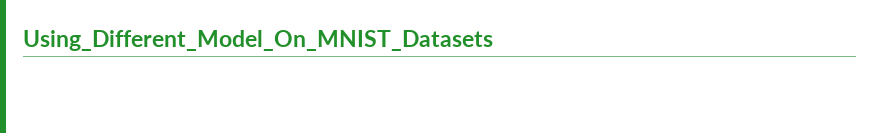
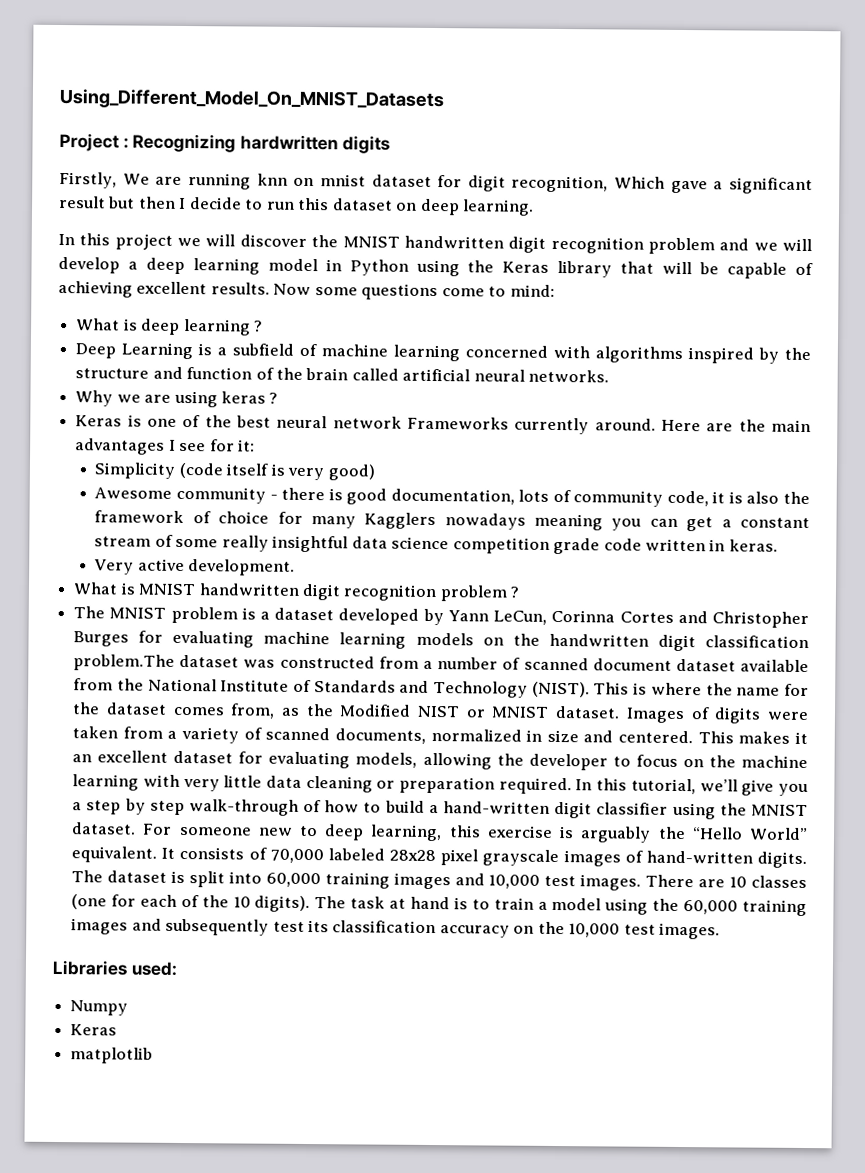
+ Project : Recognizing hardwritten digits
+ Firstly, We are running knn on mnist dataset for digit recognition, Which gave a significant result but then I decide to run this dataset on deep learning.
+ In this project we will discover the MNIST handwritten digit recognition problem and we will develop a deep learning model in Python using the Keras library that will be capable of achieving excellent results. Now some questions come to mind:
+ What is deep learning ?
+ Deep Learning is a subfield of machine learning concerned with algorithms inspired by the structure and function of the brain called artificial neural networks.
+ Why we are using keras ?
+ Keras is one of the best neural network Frameworks currently around. Here are the main advantages I see for it:
+ Simplicity (code itself is very good)
+ Awesome community - there is good documentation, lots of community code, it is also the framework of choice for many Kagglers nowadays meaning you can get a constant stream of some really insightful data science competition grade code written in keras.
+ Very active development.
+ What is MNIST handwritten digit recognition problem ?
+ The MNIST problem is a dataset developed by Yann LeCun, Corinna Cortes and Christopher Burges for evaluating machine learning models on the handwritten digit classification problem.The dataset was constructed from a number of scanned document dataset available from the National Institute of Standards and Technology (NIST). This is where the name for the dataset comes from, as the Modified NIST or MNIST dataset. Images of digits were taken from a variety of scanned documents, normalized in size and centered. This makes it an excellent dataset for evaluating models, allowing the developer to focus on the machine learning with very little data cleaning or preparation required. In this tutorial, we’ll give you a step by step walk-through of how to build a hand-written digit classifier using the MNIST dataset. For someone new to deep learning, this exercise is arguably the “Hello World” equivalent. It consists of 70,000 labeled 28x28 pixel grayscale images of hand-written digits. The dataset is split into 60,000 training images and 10,000 test images. There are 10 classes (one for each of the 10 digits). The task at hand is to train a model using the 60,000 training images and subsequently test its classification accuracy on the 10,000 test images.
+ Libraries used:
+ Numpy
+ Keras
+ matplotlib

